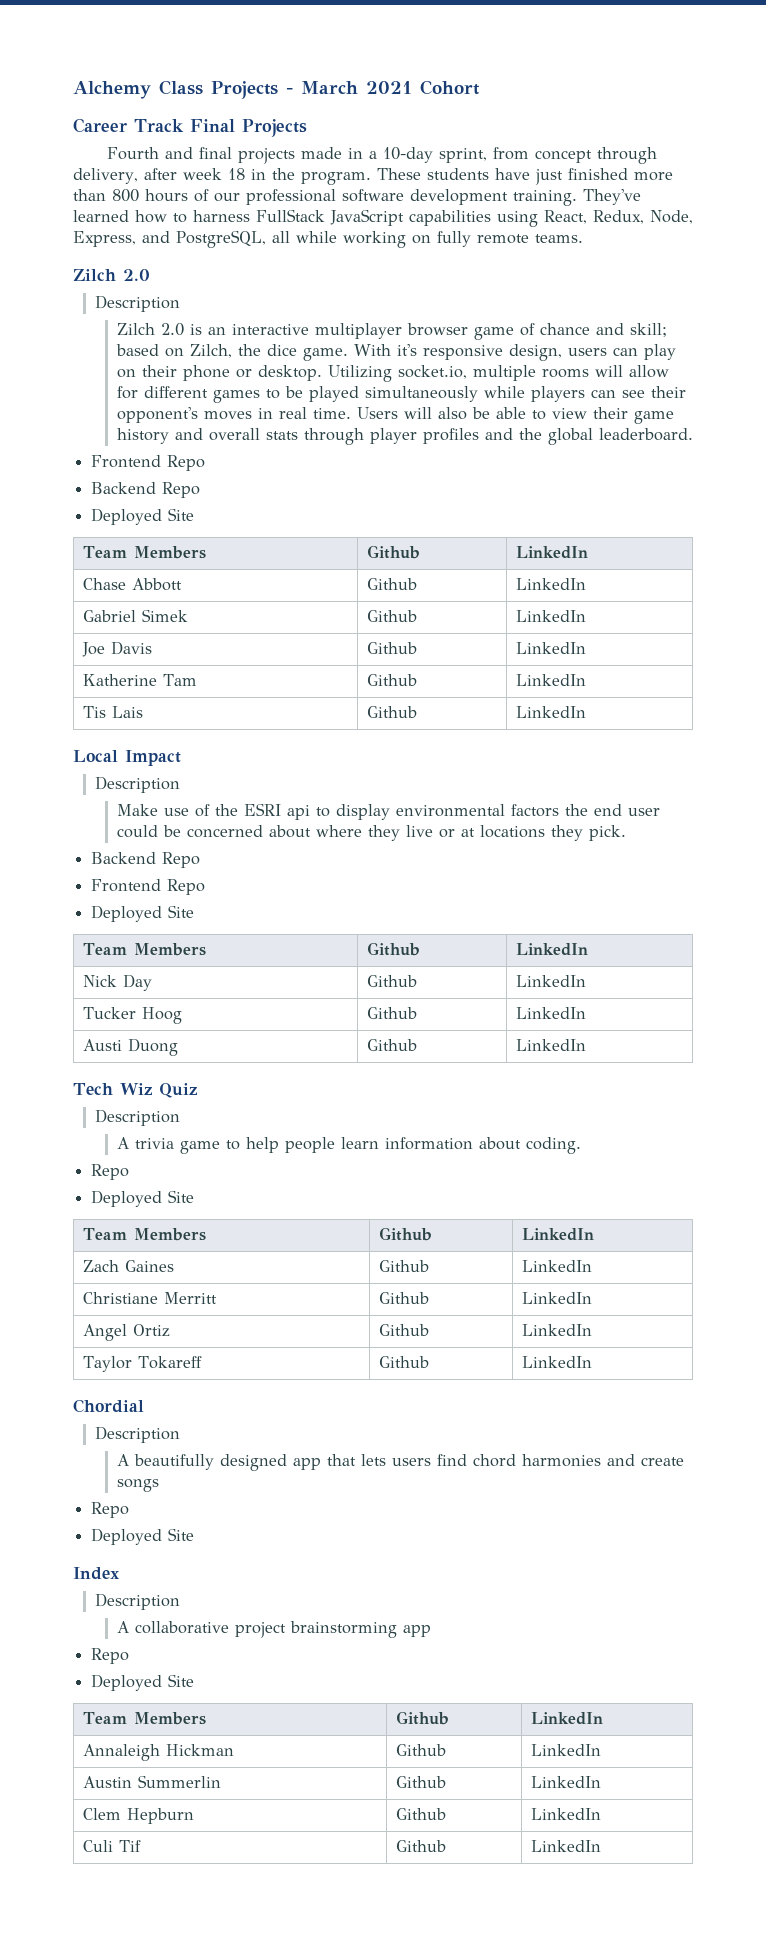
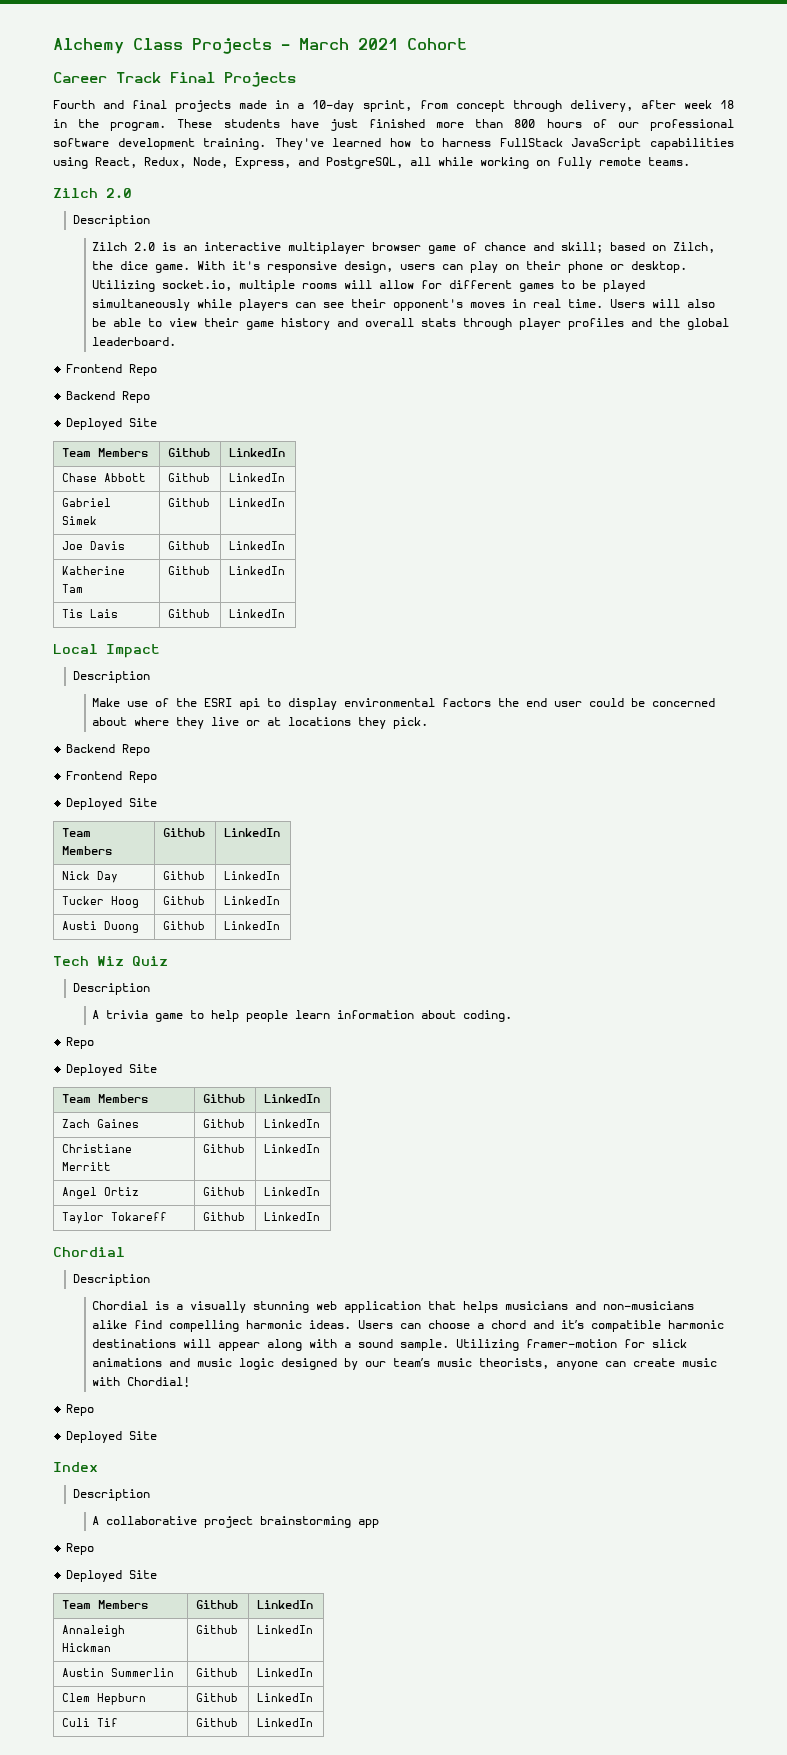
- A beautifully designed app that lets users find chord harmonies and create songs
+ Chordial is a visually stunning web application that helps musicians and non-musicians alike find compelling harmonic ideas. Users can choose a chord and it’s compatible harmonic destinations will appear along with a sound sample. Utilizing framer-motion for slick animations and music logic designed by our team’s music theorists, anyone can create music with Chordial!

